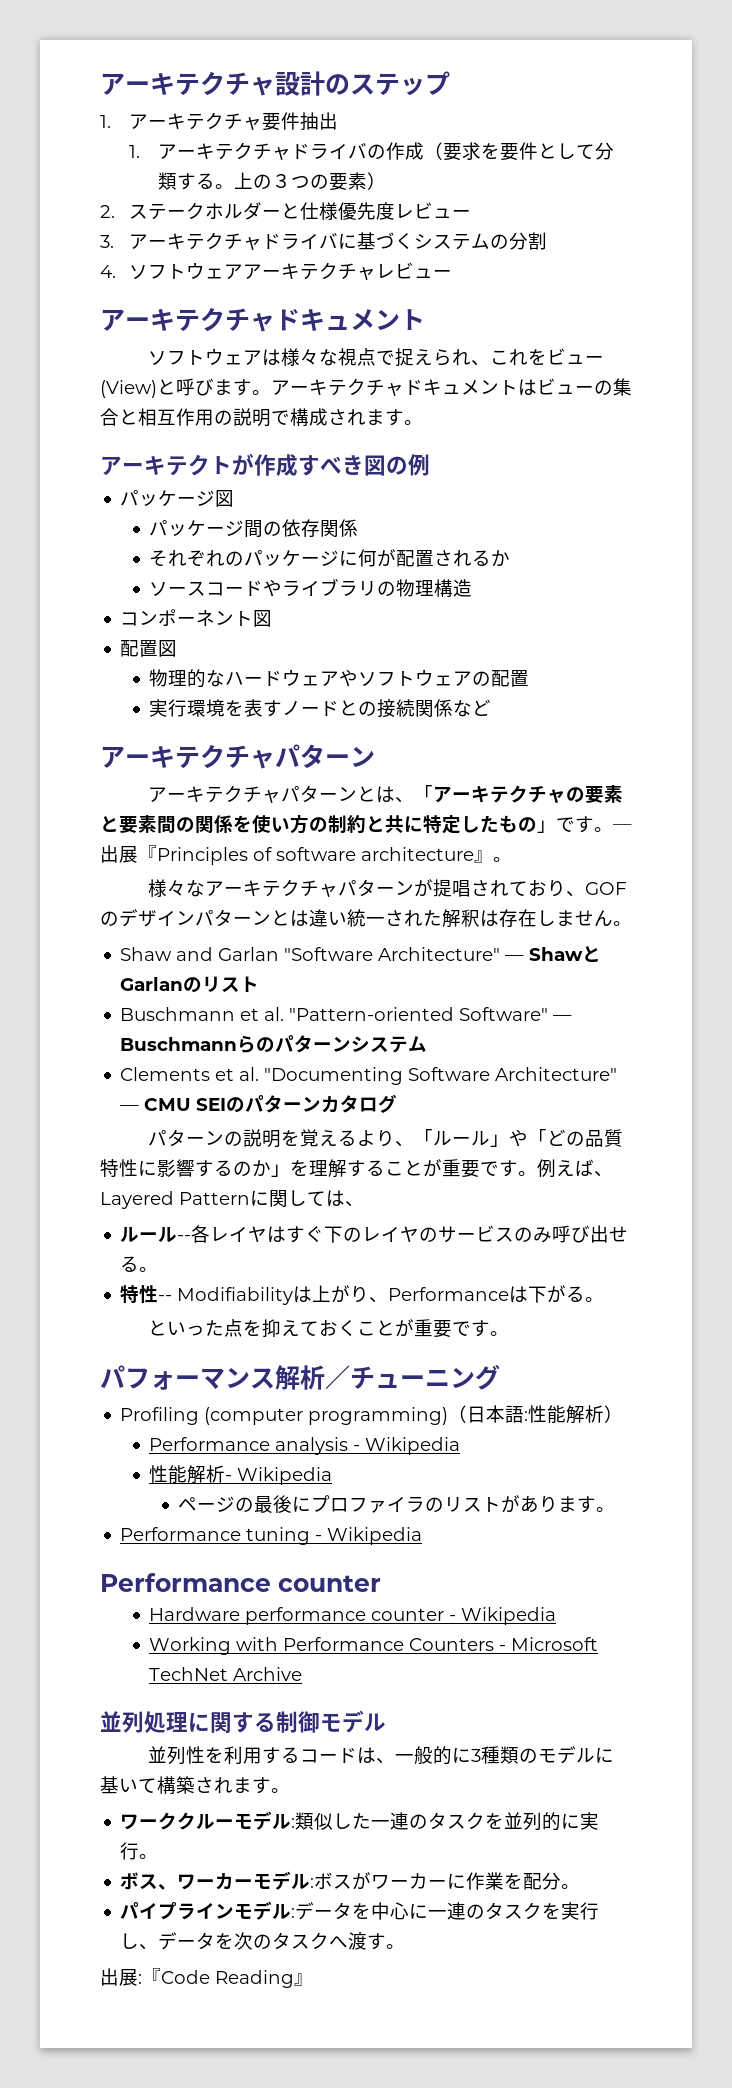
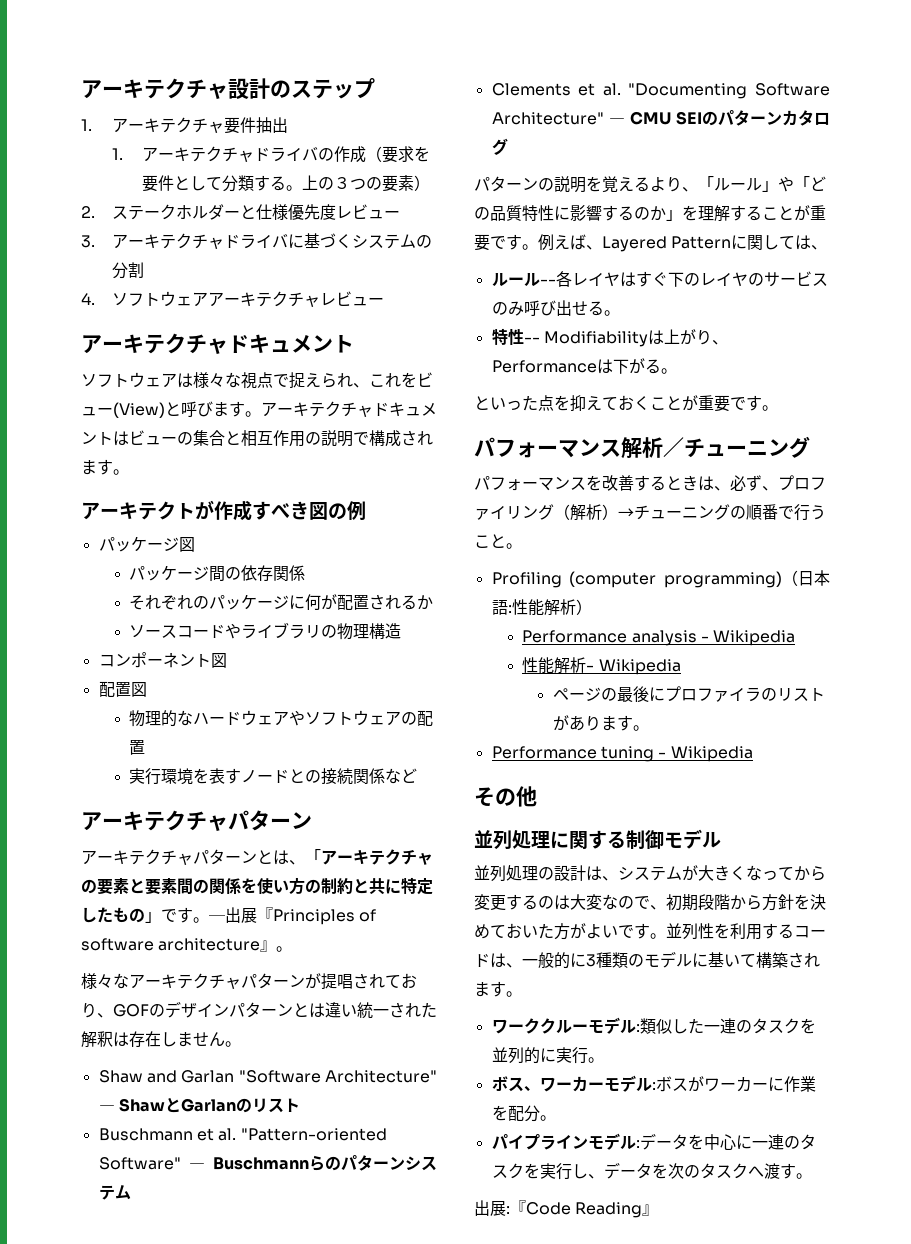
+ パフォーマンスを改善するときは、必ず、プロファイリング（解析）→チューニングの順番で行うこと。
- Performance counter
- Hardware performance counter - Wikipedia
- Working with Performance Counters - Microsoft TechNet Archive
+ その他
- 並列性を利用するコードは、一般的に3種類のモデルに基いて構築されます。
+ 並列処理の設計は、システムが大きくなってから変更するのは大変なので、初期段階から方針を決めておいた方がよいです。並列性を利用するコードは、一般的に3種類のモデルに基いて構築されます。

